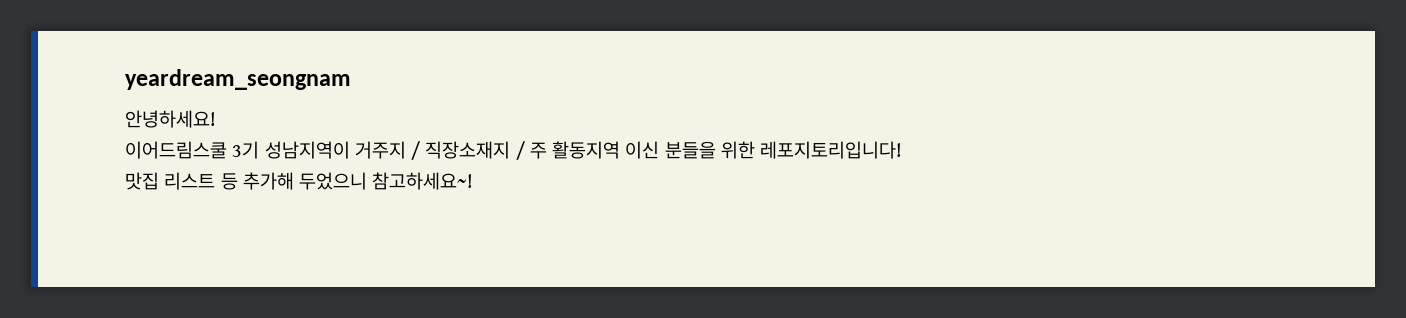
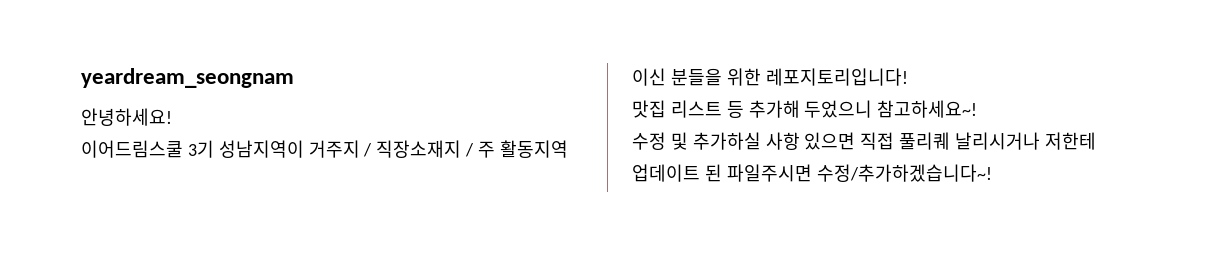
+ 수정 및 추가하실 사항 있으면 직접 풀리퀘 날리시거나 저한테 업데이트 된 파일주시면 수정/추가하겠습니다~!

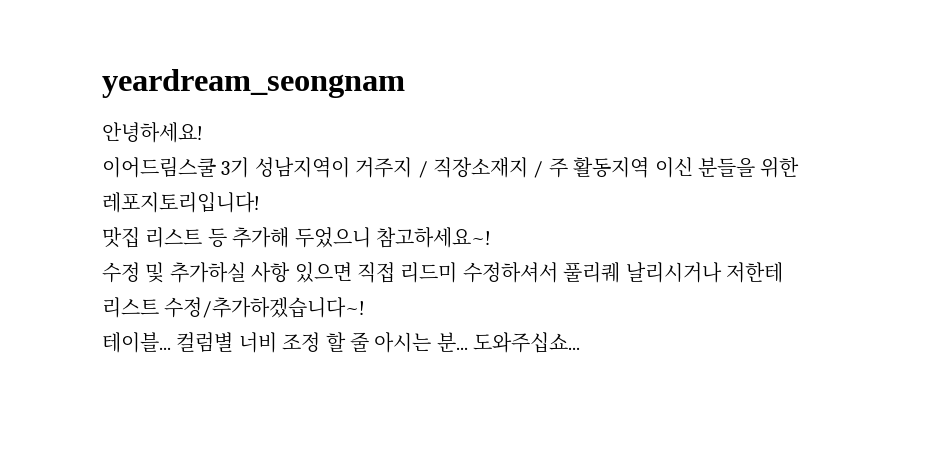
- 수정 및 추가하실 사항 있으면 직접 풀리퀘 날리시거나 저한테 업데이트 된 파일주시면 수정/추가하겠습니다~!
+ 수정 및 추가하실 사항 있으면 직접 리드미 수정하셔서 풀리퀘 날리시거나 저한테 리스트 수정/추가하겠습니다~!
+ 테이블... 컬럼별 너비 조정 할 줄 아시는 분... 도와주십쇼...

